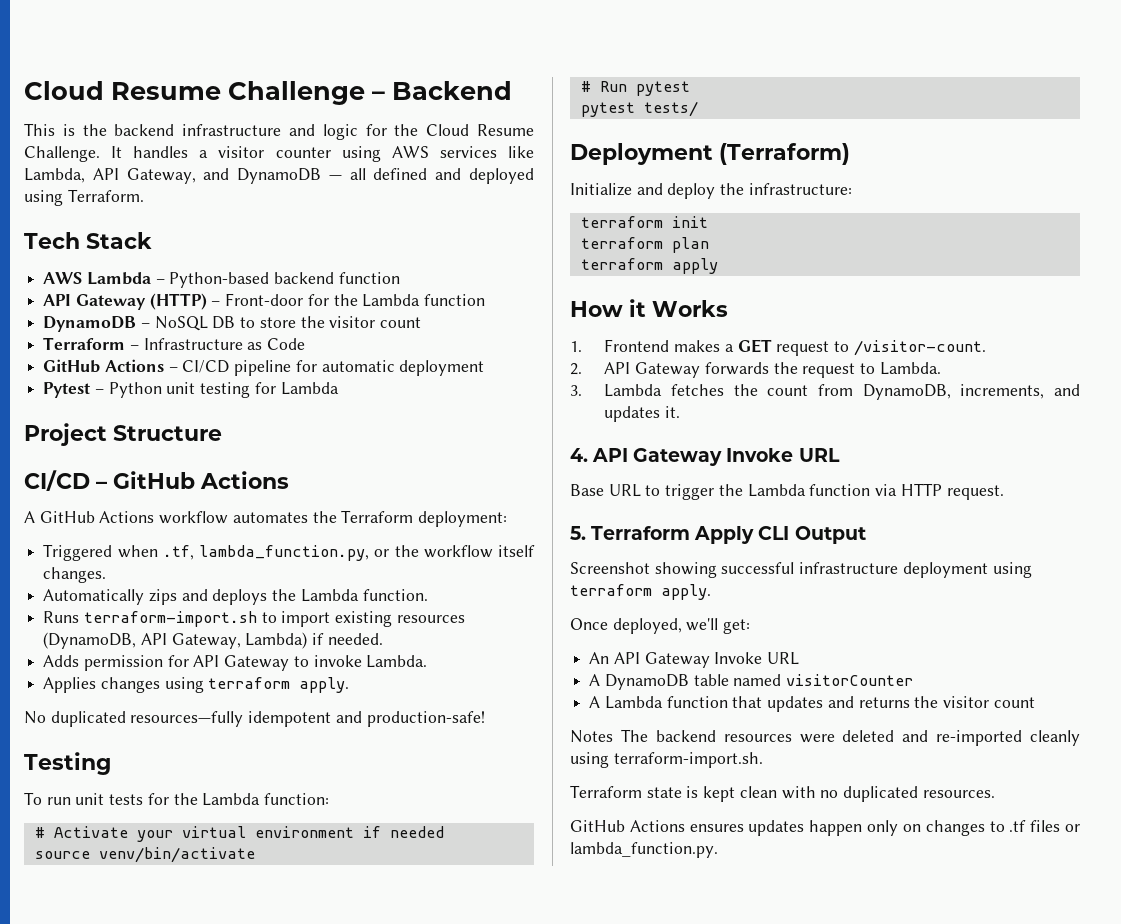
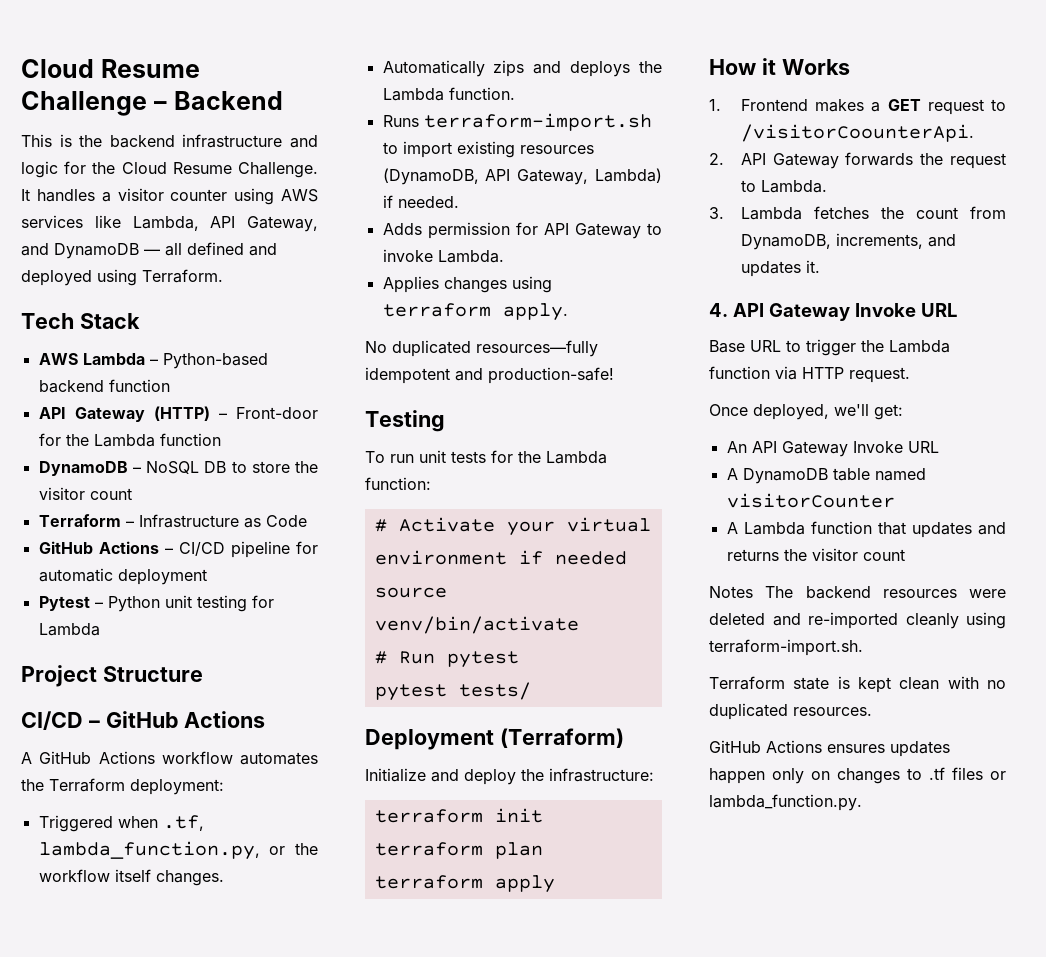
- 1. Frontend makes a GET request to /visitor-count.
+ 1. Frontend makes a GET request to /visitorCoounterApi.
- 5. Terraform Apply CLI Output
- Screenshot showing successful infrastructure deployment using terraform apply.

